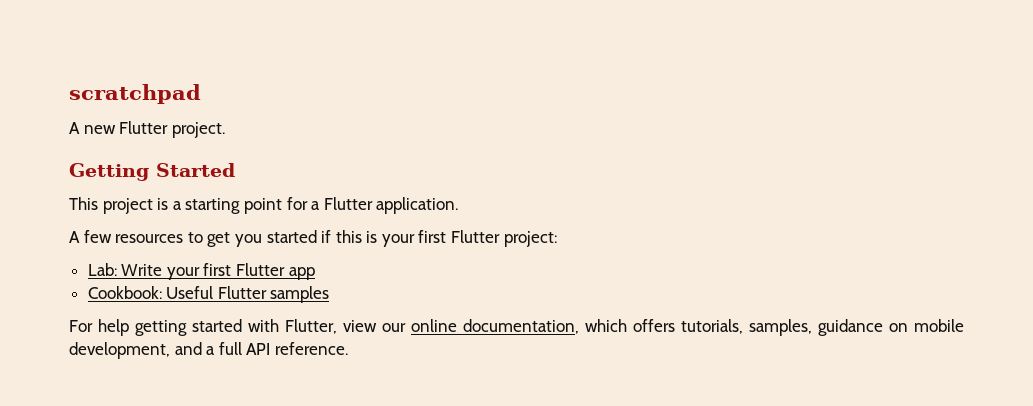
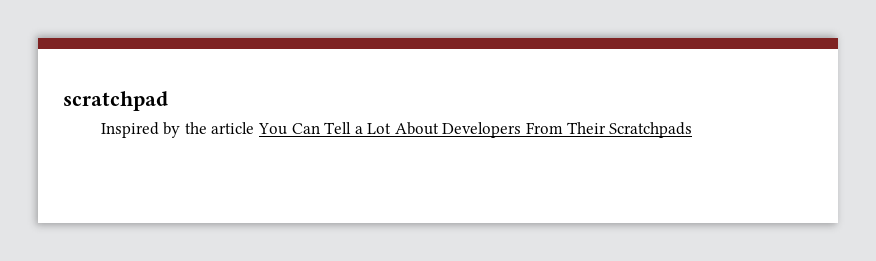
- A new Flutter project.
- Getting Started
- This project is a starting point for a Flutter application.
- A few resources to get you started if this is your first Flutter project:
- Lab: Write your first Flutter app
- Cookbook: Useful Flutter samples
- For help getting started with Flutter, view our online documentation, which offers tutorials, samples, guidance on mobile development, and a full API reference.
+ Inspired by the article You Can Tell a Lot About Developers From Their Scratchpads

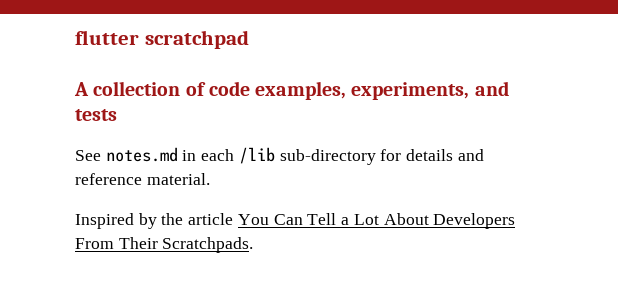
- scratchpad
+ flutter scratchpad
+ A collection of code examples, experiments, and tests
+ See notes.md in each /lib sub-directory for details and reference material.
- Inspired by the article You Can Tell a Lot About Developers From Their Scratchpads
+ Inspired by the article You Can Tell a Lot About Developers From Their Scratchpads.

